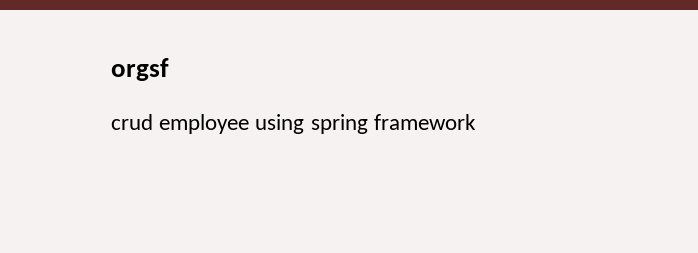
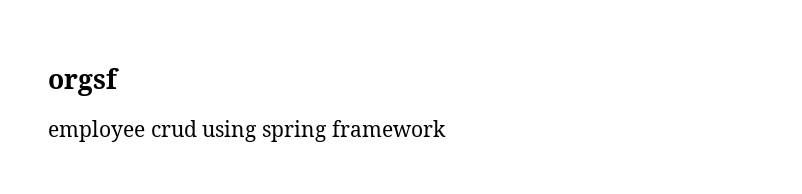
- crud employee using spring framework
+ employee crud using spring framework

